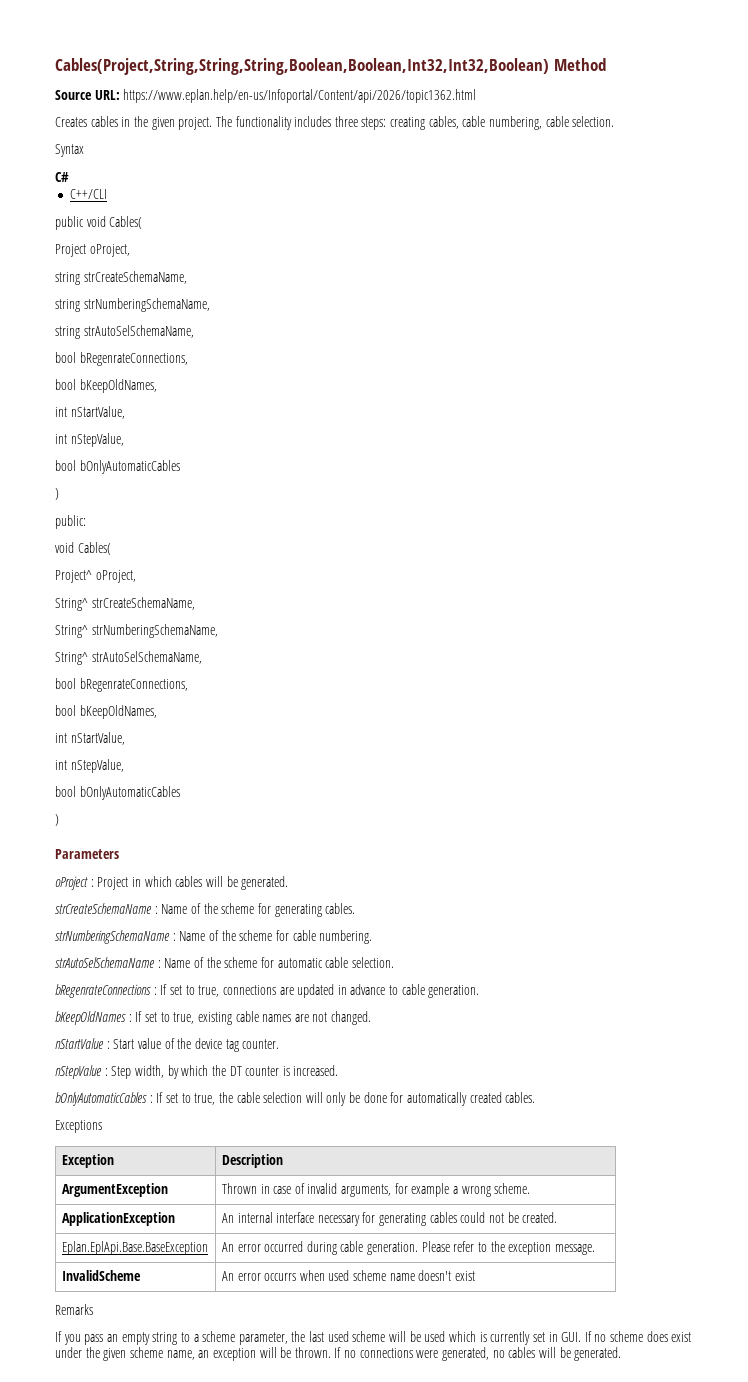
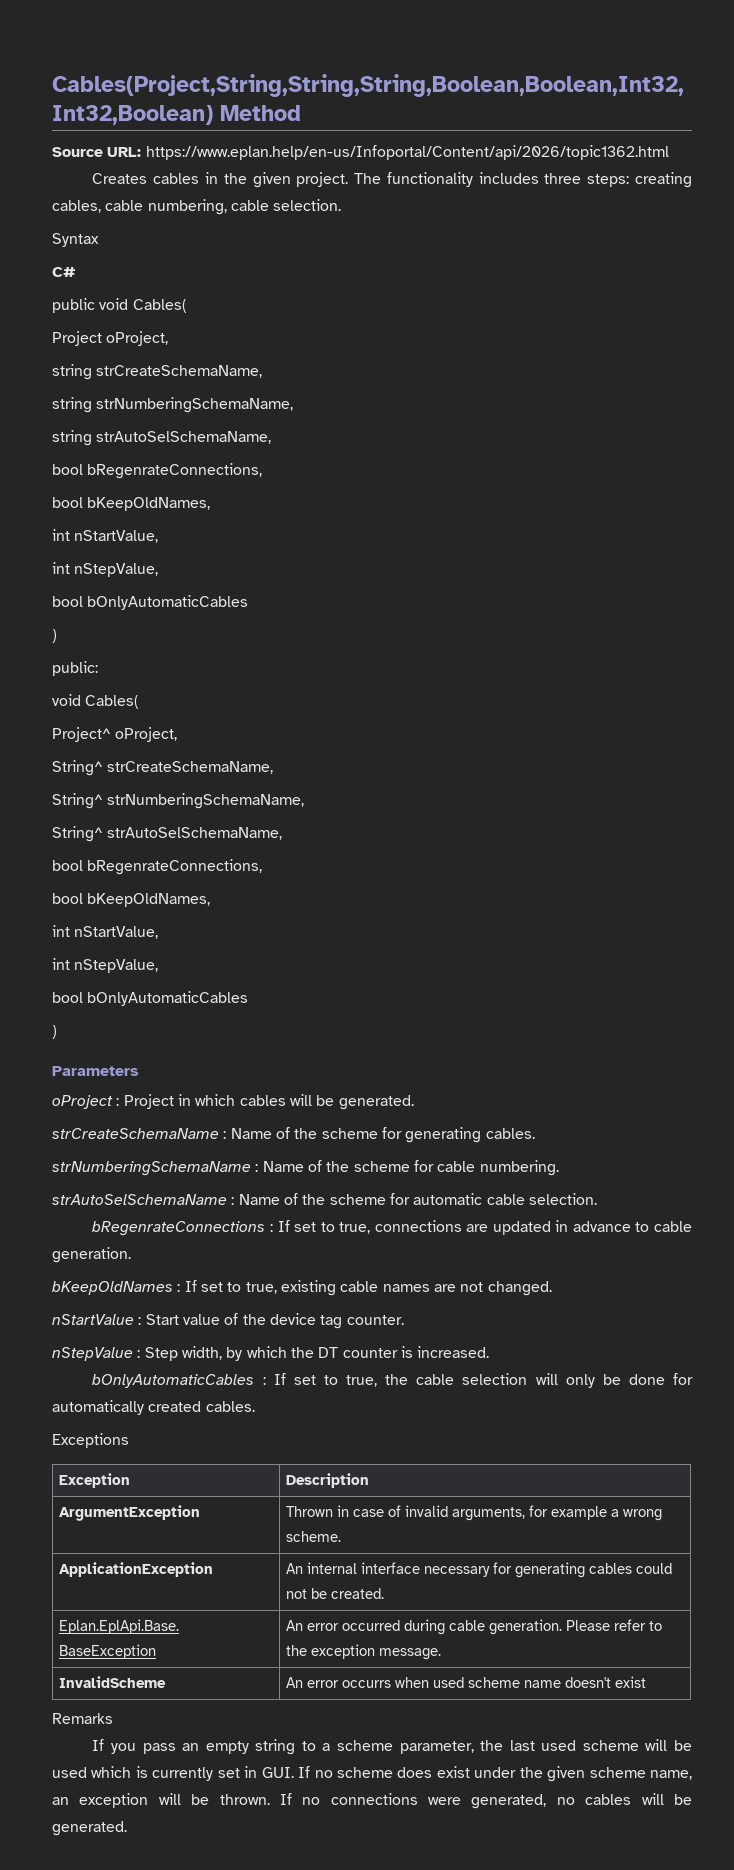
- C++/CLI

